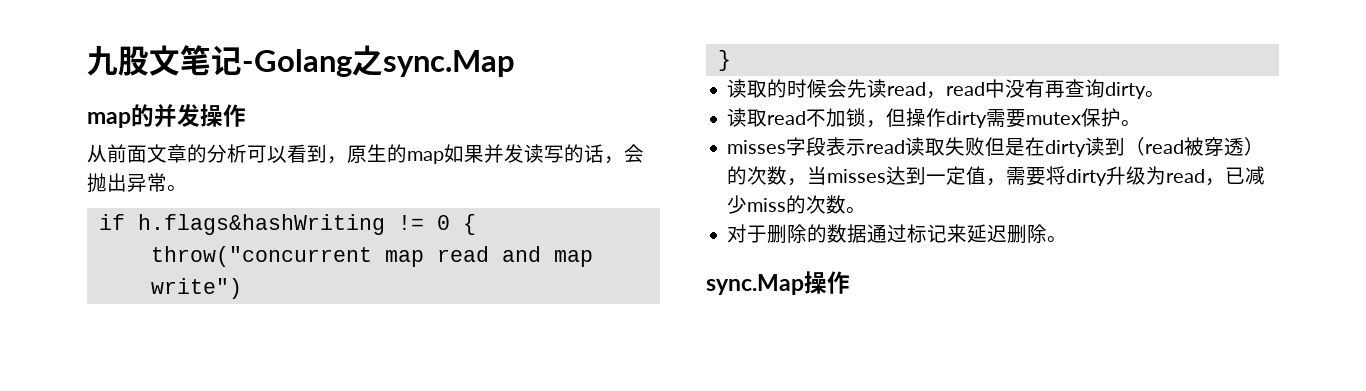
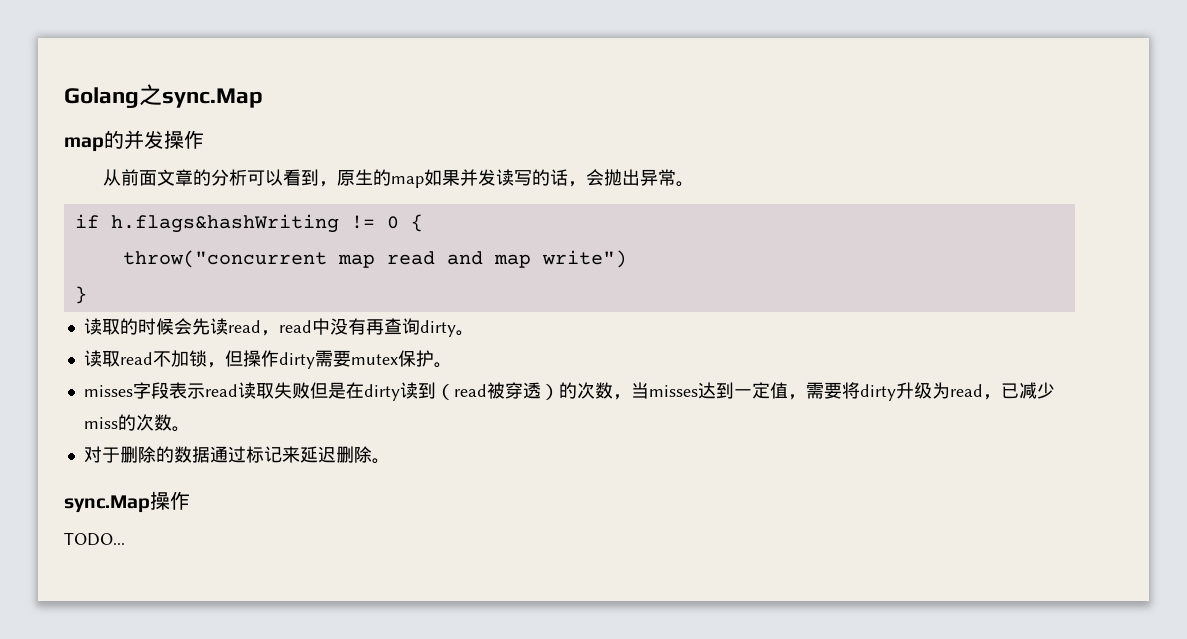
- 九股文笔记-Golang之sync.Map
+ Golang之sync.Map
+ TODO...

